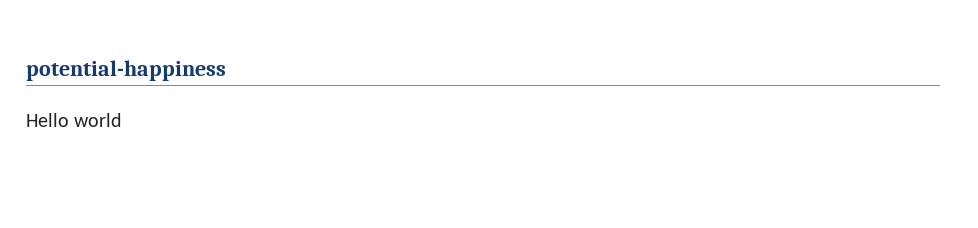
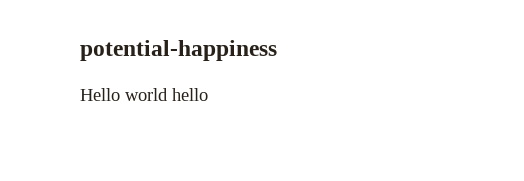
- Hello world
+ Hello world hello

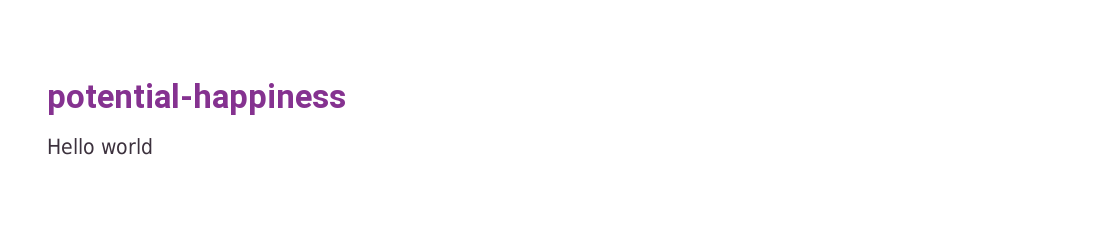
- Hello world hello
+ Hello world

